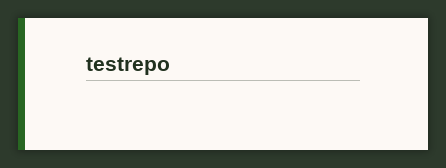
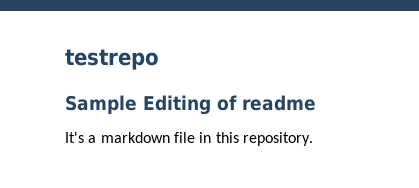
+ Sample Editing of readme
+ It's a markdown file in this repository.

